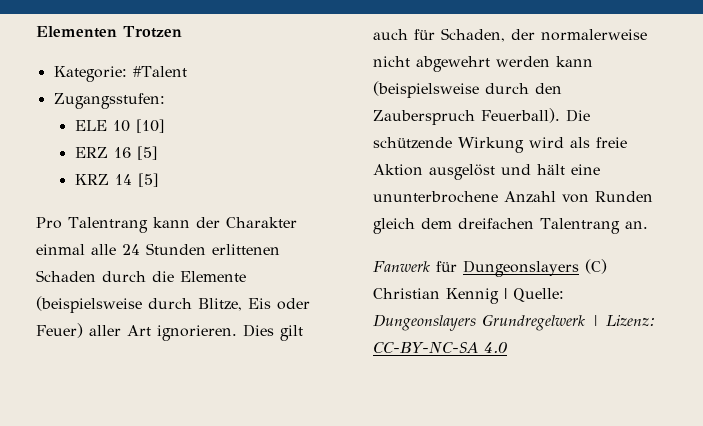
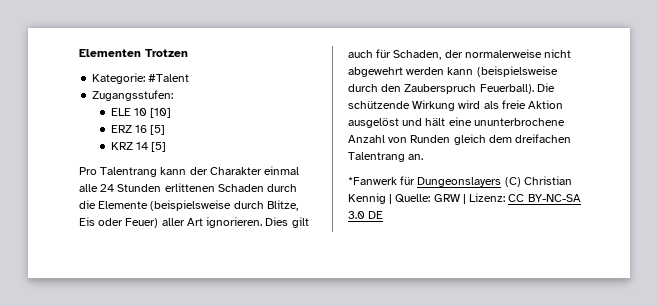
- Fanwerk für Dungeonslayers (C) Christian Kennig | Quelle: Dungeonslayers Grundregelwerk | Lizenz: CC-BY-NC-SA 4.0
+ *Fanwerk für Dungeonslayers (C) Christian Kennig | Quelle: GRW | Lizenz: CC BY-NC-SA 3.0 DE

